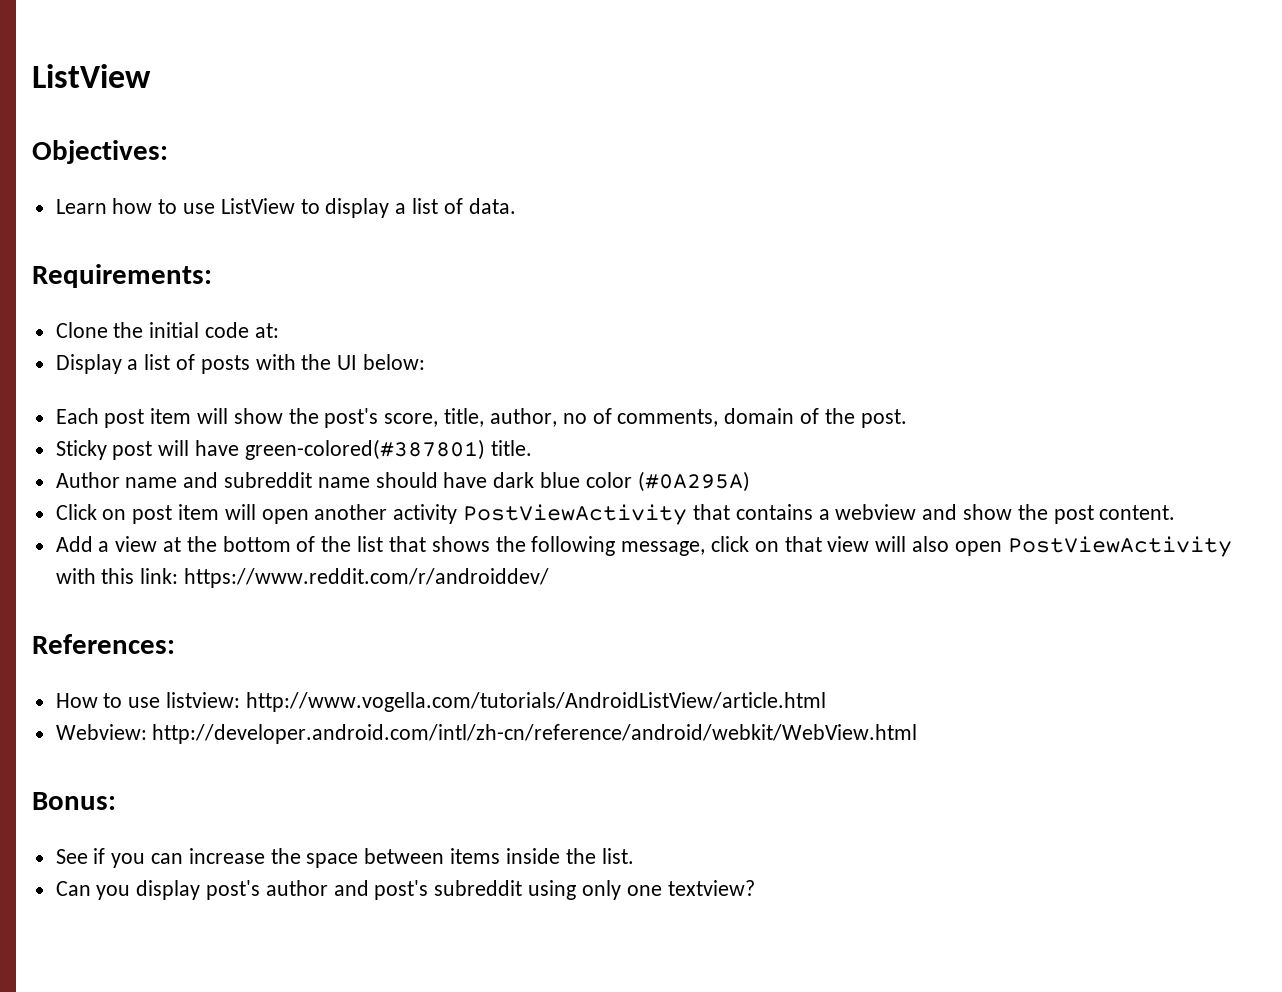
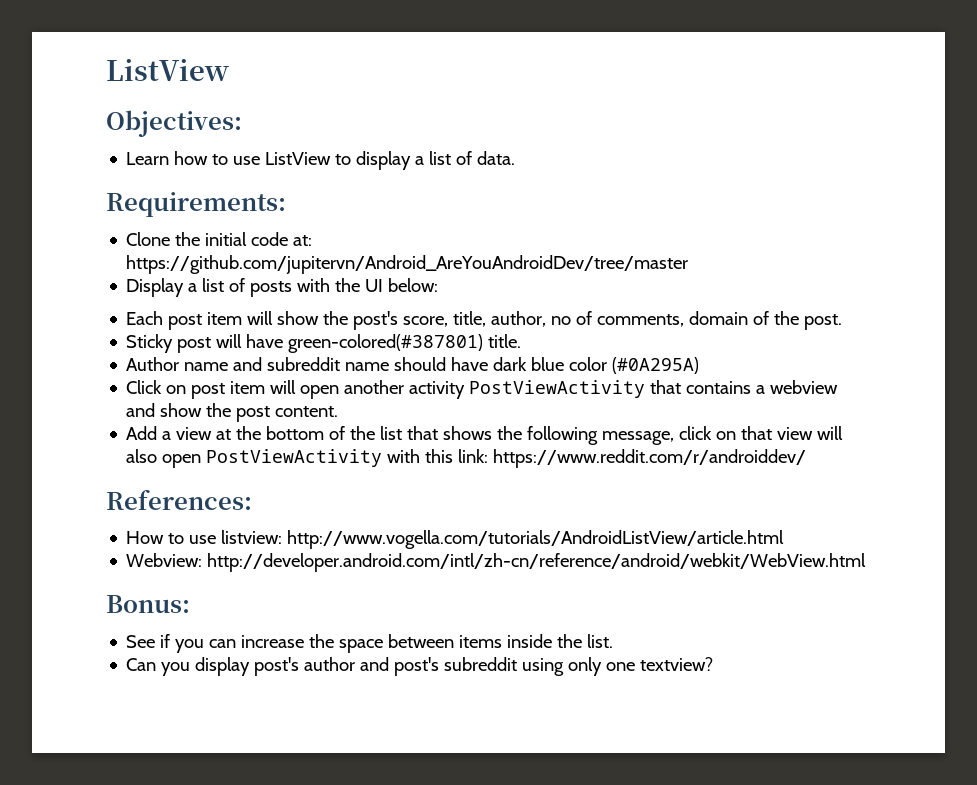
- Clone the initial code at:
+ Clone the initial code at: https://github.com/jupitervn/Android_AreYouAndroidDev/tree/master

